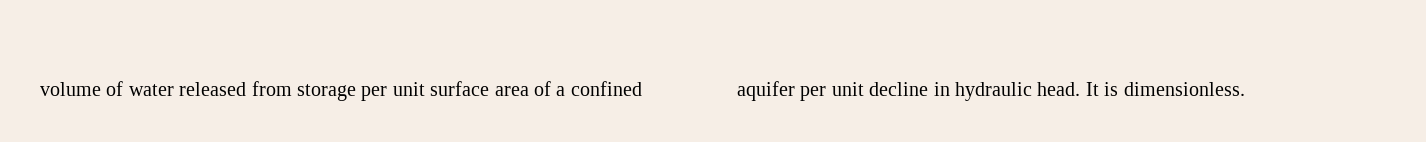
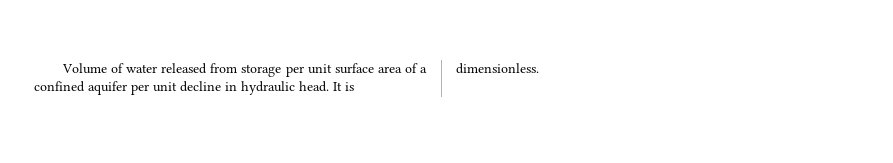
- volume of water released from storage per unit surface area of a confined aquifer per unit decline in hydraulic head.
+ Volume of water released from storage per unit surface area of a confined aquifer per unit decline in hydraulic head.

